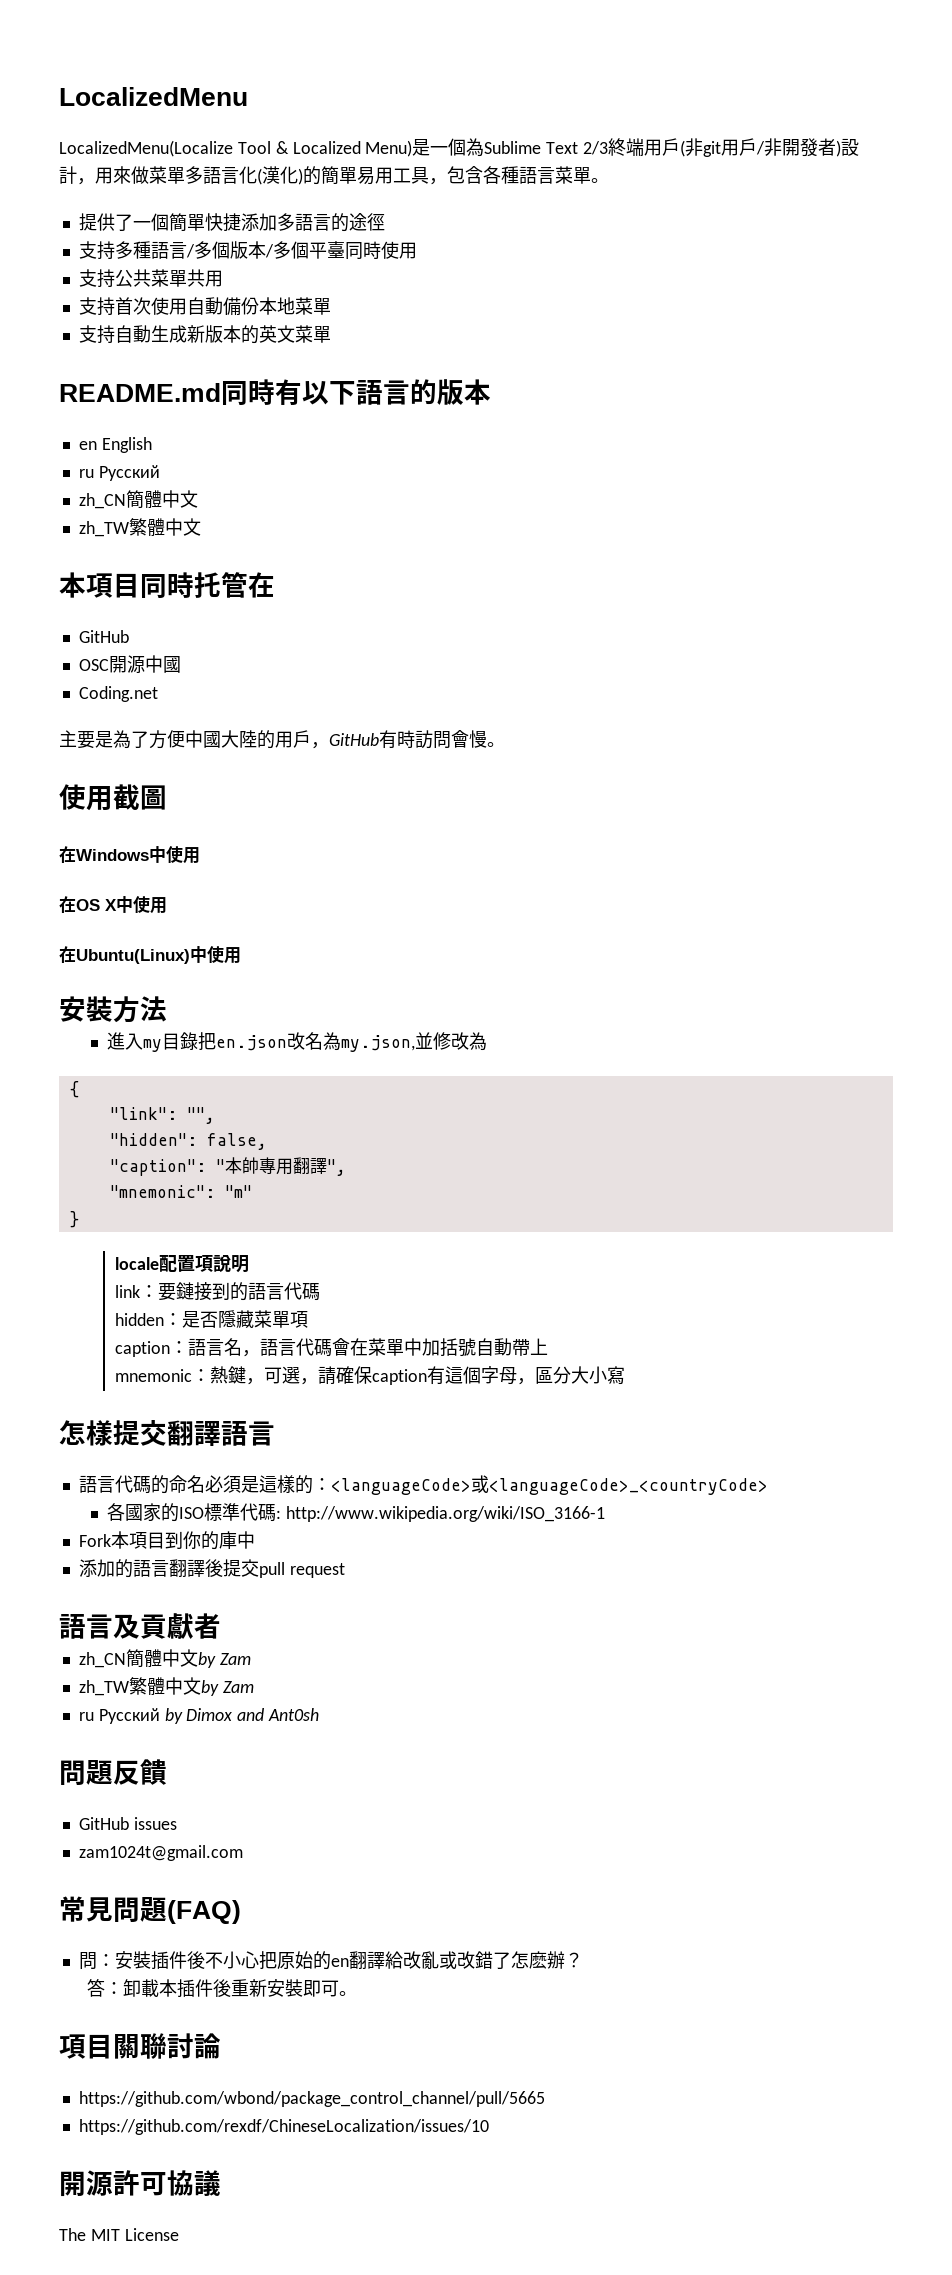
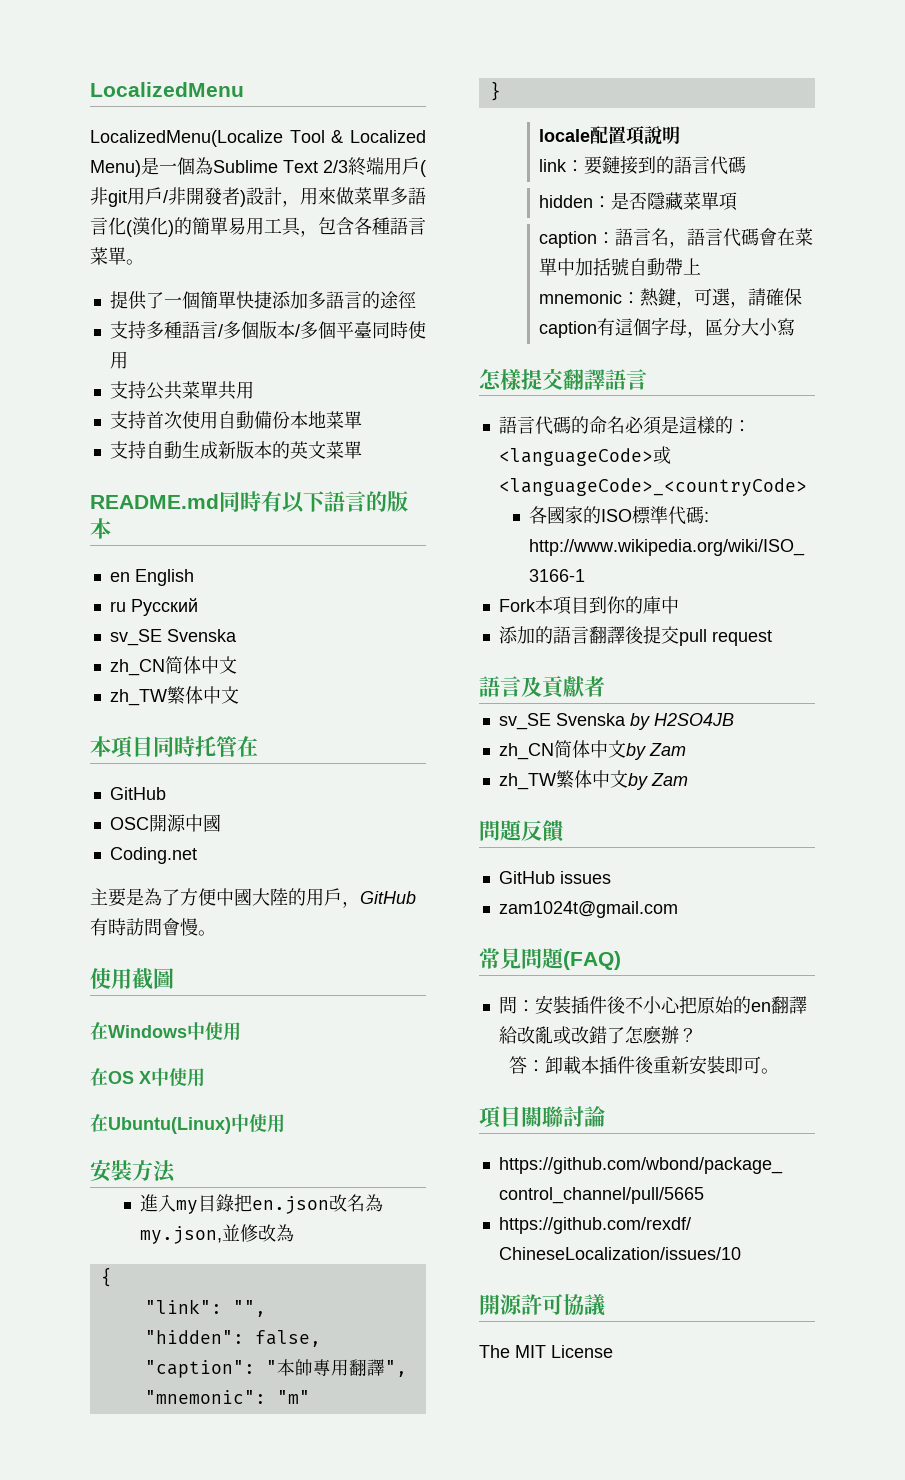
  en English
  ru Русский
- zh_CN簡體中文
- zh_TW繁體中文
+ sv_SE Svenska
+ zh_CN简体中文
+ zh_TW繁体中文
- zh_CN簡體中文by Zam
+ sv_SE Svenska by H2SO4JB
+ zh_CN简体中文by Zam
- zh_TW繁體中文by Zam
- ru Русский by Dimox and Ant0sh
+ zh_TW繁体中文by Zam

